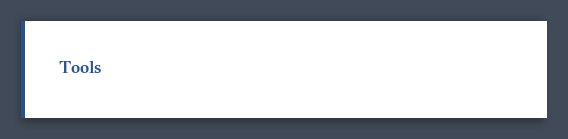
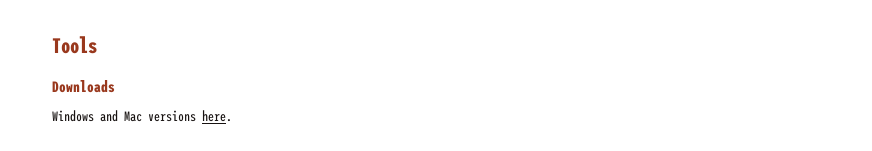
+ Downloads
+ Windows and Mac versions here.

